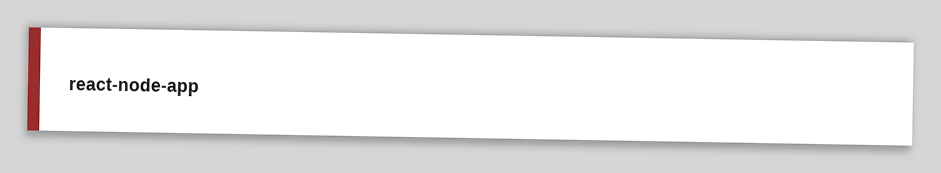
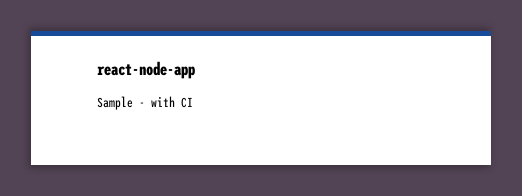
+ Sample - with CI

